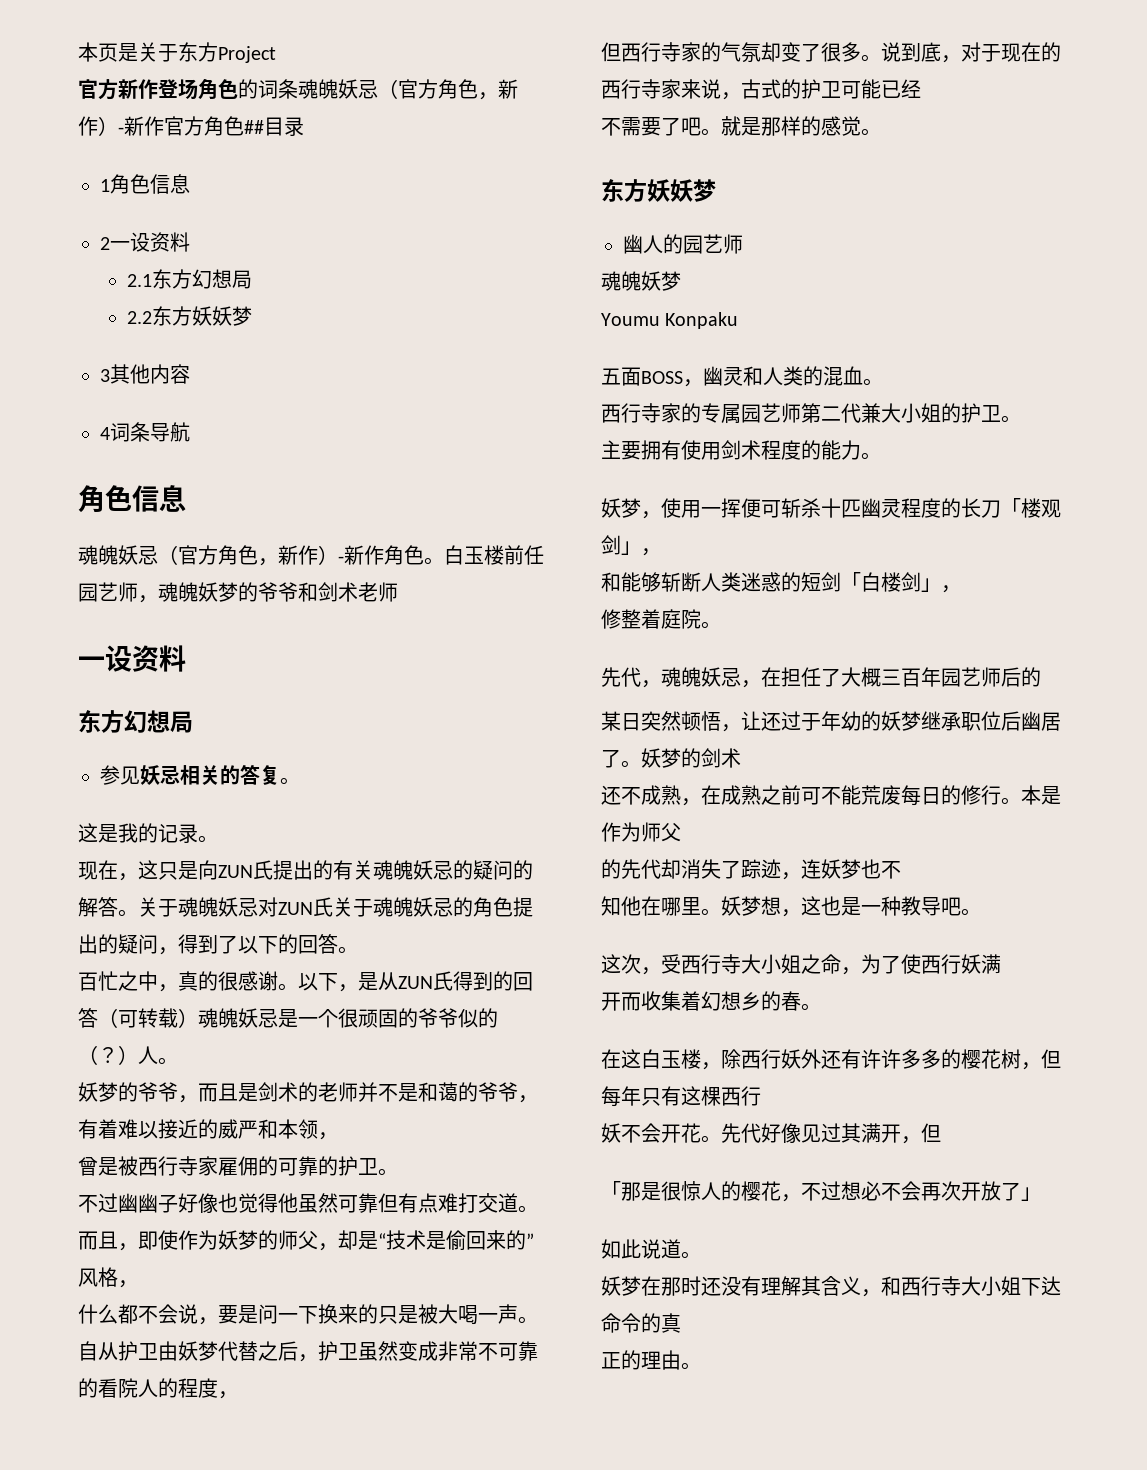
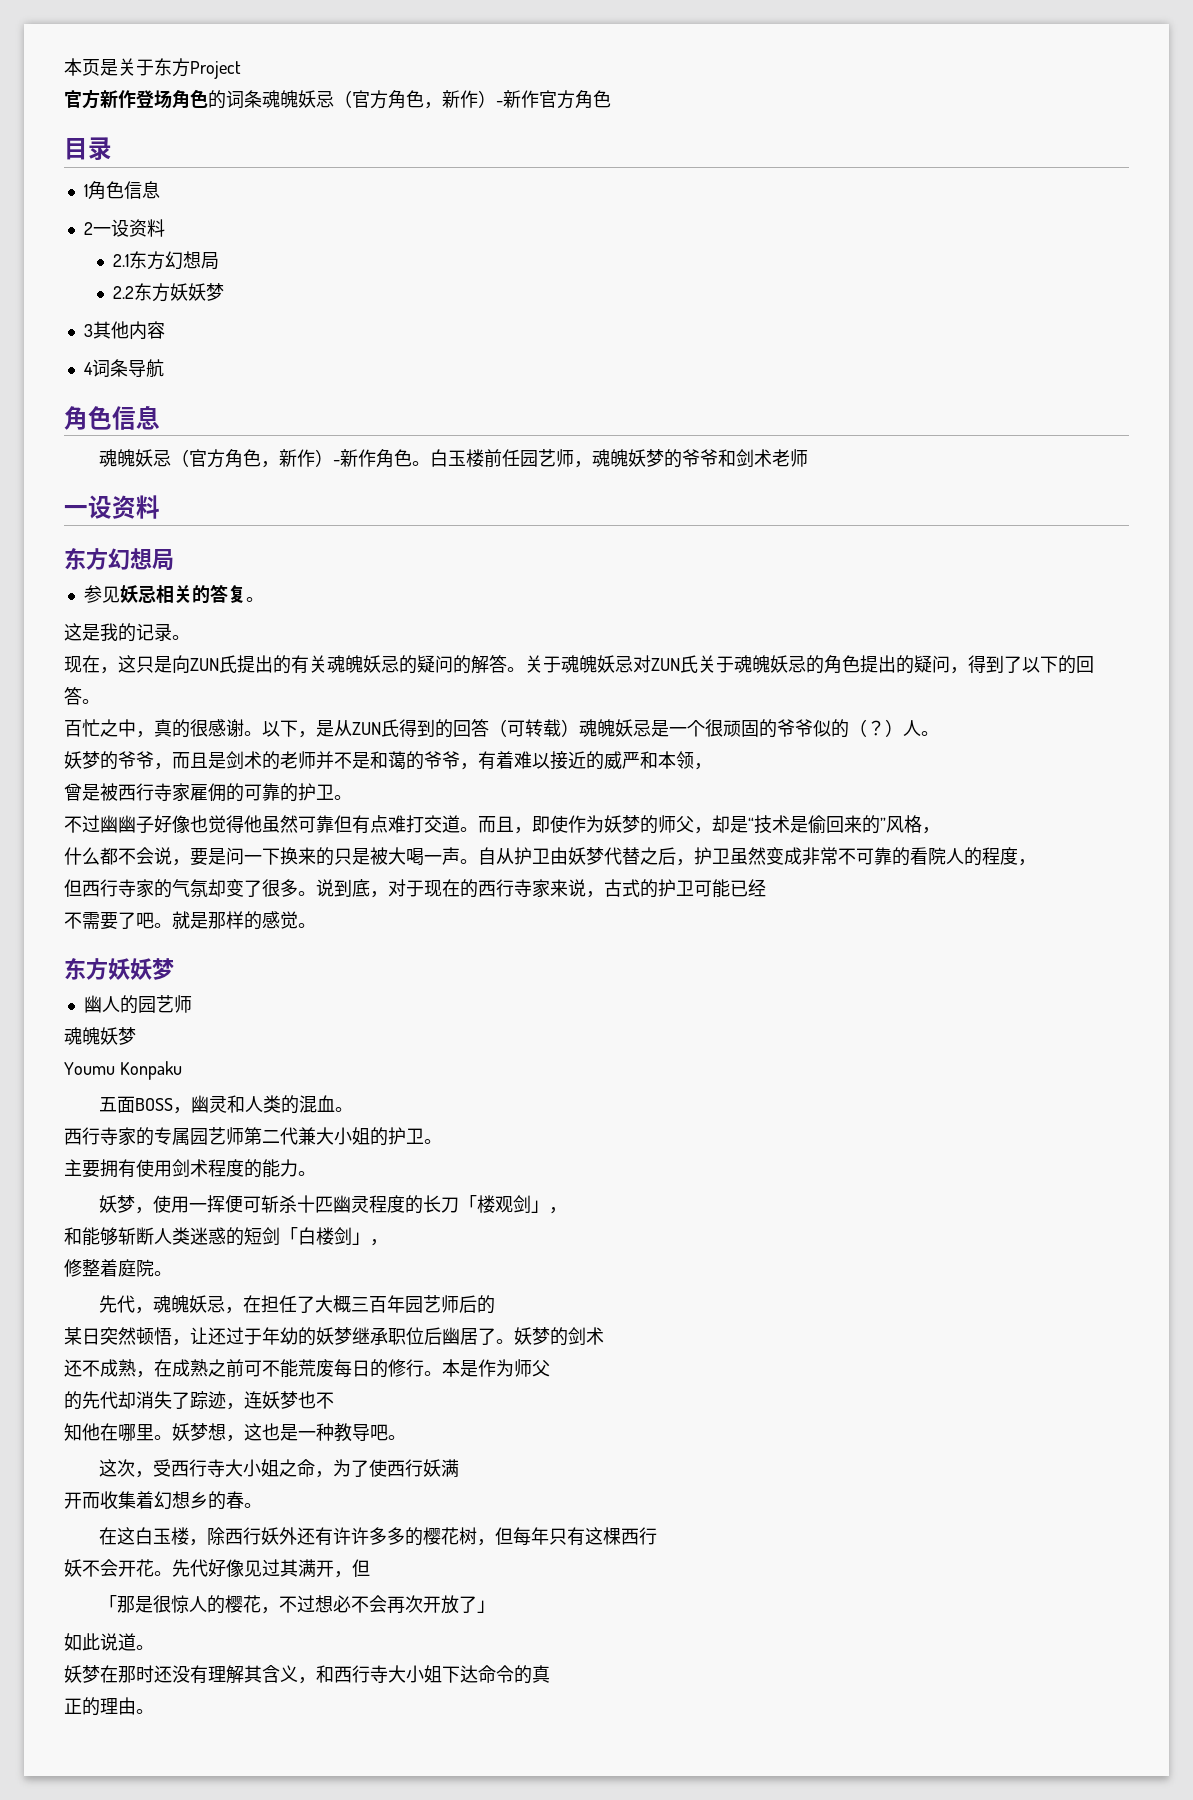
- 官方新作登场角色的词条魂魄妖忌（官方角色，新作）-新作官方角色##目录
+ 官方新作登场角色的词条魂魄妖忌（官方角色，新作）-新作官方角色
+ 目录

